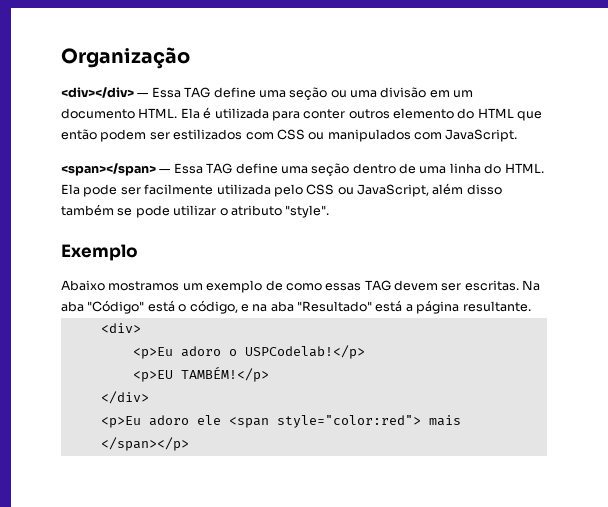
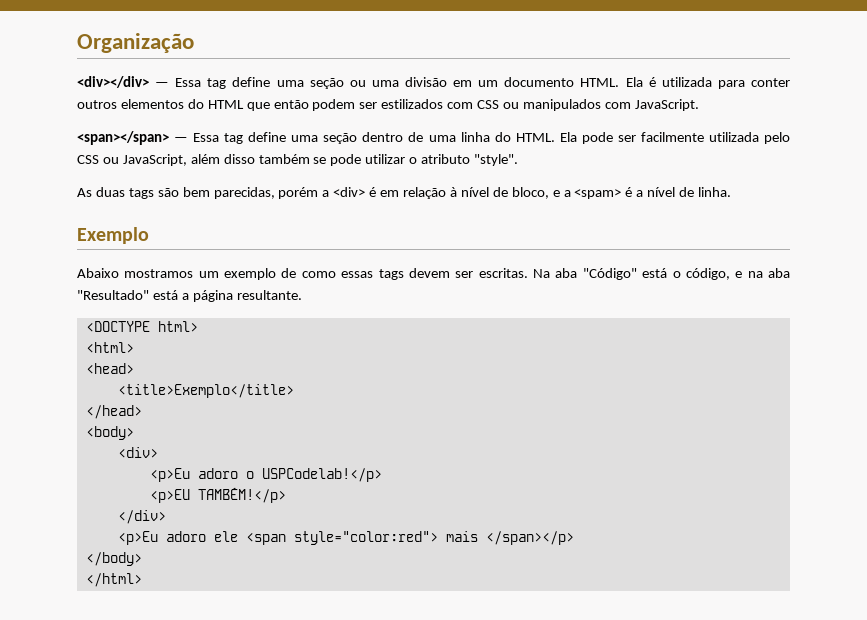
- <div></div> — Essa TAG define uma seção ou uma divisão em um documento HTML.
+ <div></div> — Essa tag define uma seção ou uma divisão em um documento HTML.
- Ela é utilizada para conter outros elemento do HTML que então podem ser estilizados com CSS ou manipulados com JavaScript.
+ Ela é utilizada para conter outros elementos do HTML que então podem ser estilizados com CSS ou manipulados com JavaScript.
- <span></span> — Essa TAG define uma seção dentro de uma linha do HTML.
+ <span></span> — Essa tag define uma seção dentro de uma linha do HTML.
+ As duas tags são bem parecidas, porém a <div> é em relação à nível de bloco, e a <spam> é a nível de linha.
- Abaixo mostramos um exemplo de como essas TAG devem ser escritas.
+ Abaixo mostramos um exemplo de como essas tags devem ser escritas.
+ <DOCTYPE html>
+ <html>
+ <head>
+ <title>Exemplo</title>
+ </head>
+ <body>
+ </body>
+ </html>

